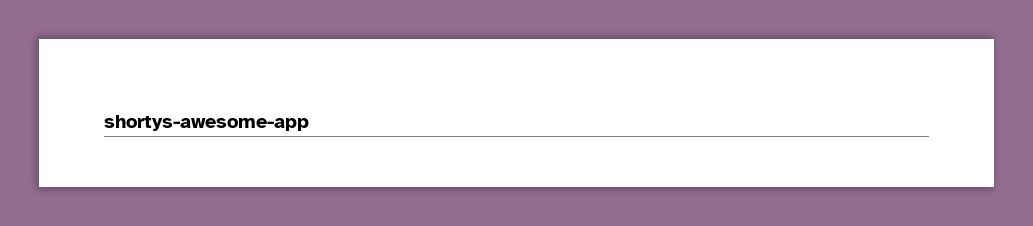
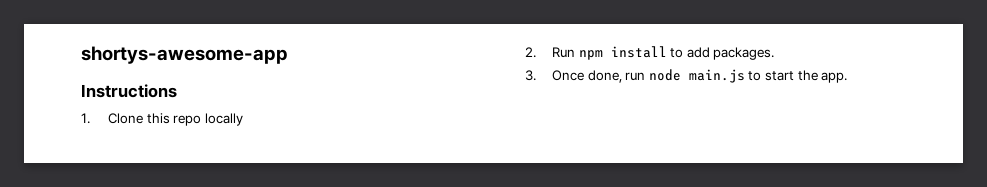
+ Instructions
+ 1. Clone this repo locally
+ 2. Run npm install to add packages.
+ 3. Once done, run node main.js to start the app.

